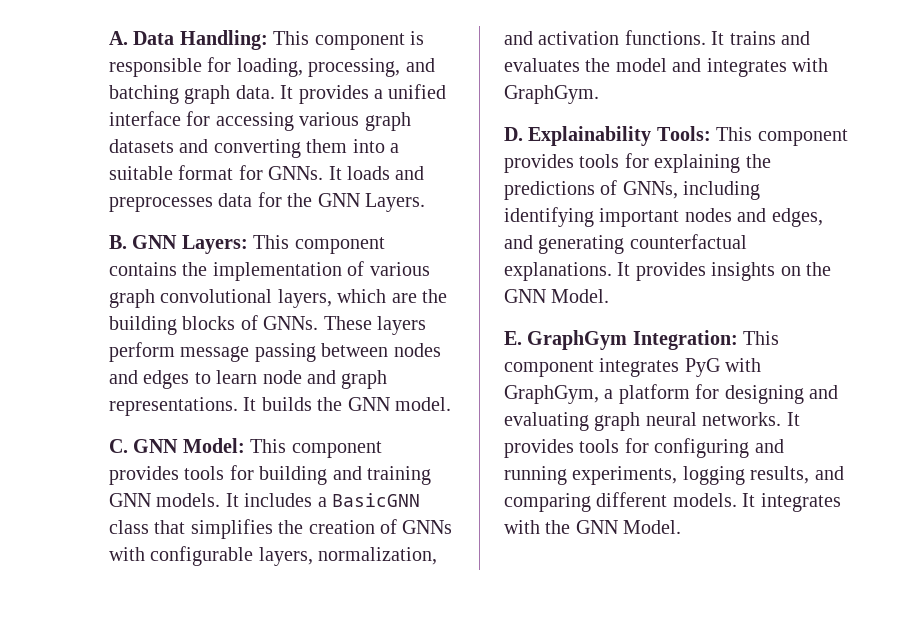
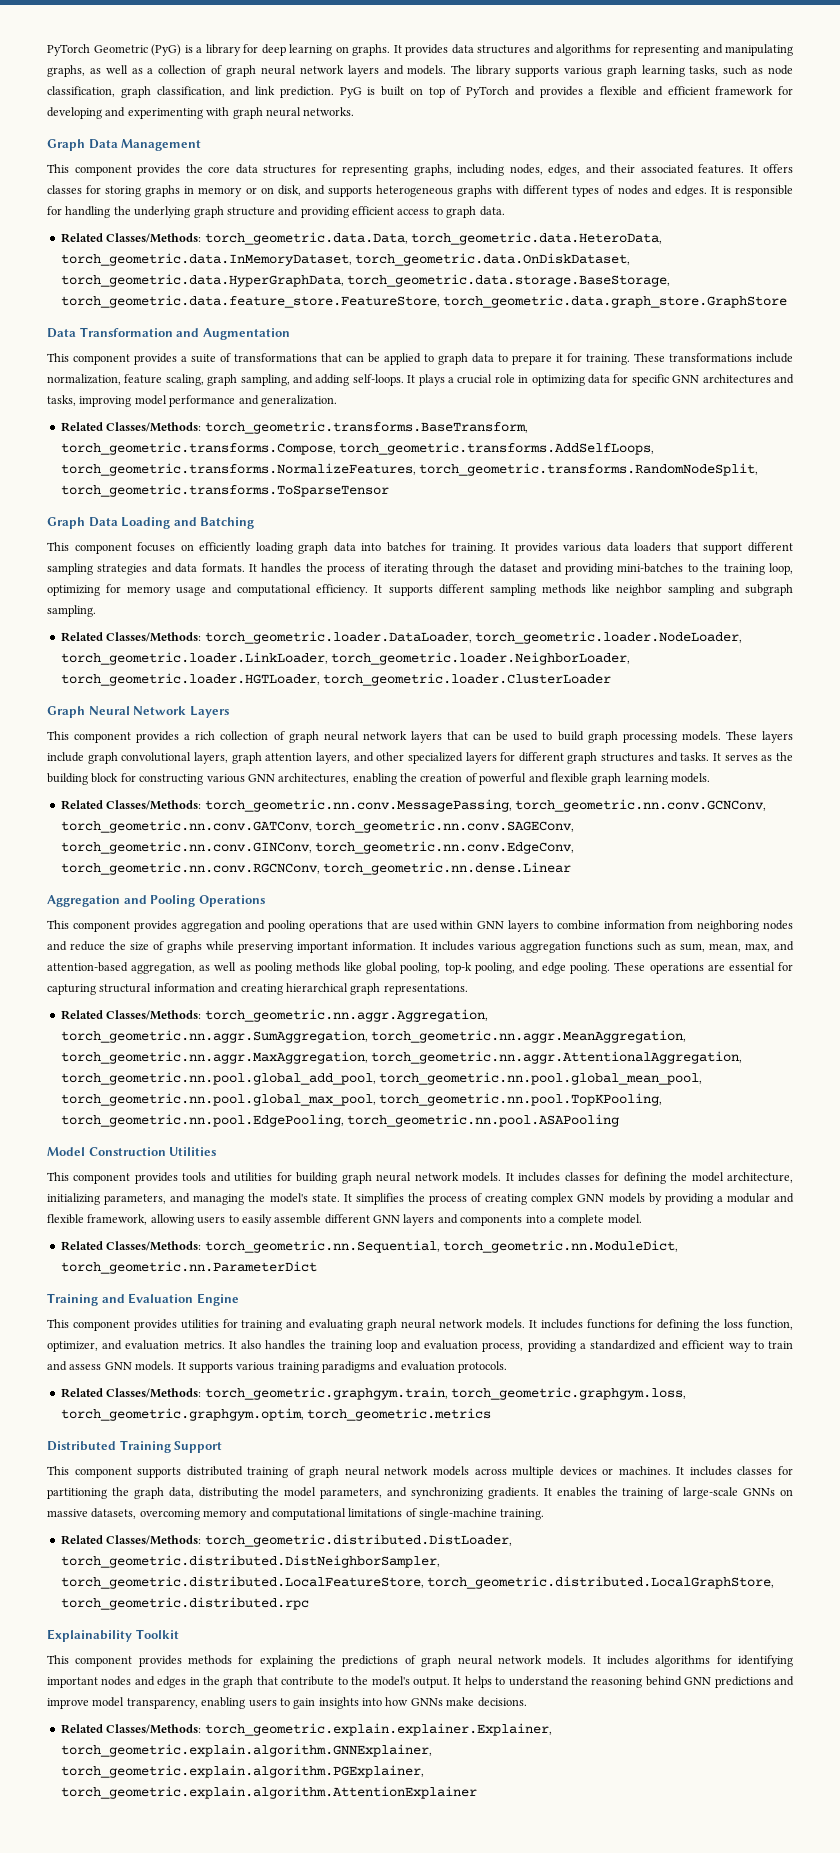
- A. Data Handling: This component is responsible for loading, processing, and batching graph data. It provides a unified interface for accessing various graph datasets and converting them into a suitable format for GNNs. It loads and preprocesses data for the GNN Layers.
- B. GNN Layers: This component contains the implementation of various graph convolutional layers, which are the building blocks of GNNs. These layers perform message passing between nodes and edges to learn node and graph representations. It builds the GNN model.
- C. GNN Model: This component provides tools for building and training GNN models. It includes a BasicGNN class that simplifies the creation of GNNs with configurable layers, normalization, and activation functions. It trains and evaluates the model and integrates with GraphGym.
- D. Explainability Tools: This component provides tools for explaining the predictions of GNNs, including identifying important nodes and edges, and generating counterfactual explanations. It provides insights on the GNN Model.
- E. GraphGym Integration: This component integrates PyG with GraphGym, a platform for designing and evaluating graph neural networks. It provides tools for configuring and running experiments, logging results, and comparing different models. It integrates with the GNN Model.
+ PyTorch Geometric (PyG) is a library for deep learning on graphs. It provides data structures and algorithms for representing and manipulating graphs, as well as a collection of graph neural network layers and models. The library supports various graph learning tasks, such as node classification, graph classification, and link prediction. PyG is built on top of PyTorch and provides a flexible and efficient framework for developing and experimenting with graph neural networks.
+ Graph Data Management
+ This component provides the core data structures for representing graphs, including nodes, edges, and their associated features. It offers classes for storing graphs in memory or on disk, and supports heterogeneous graphs with different types of nodes and edges. It is responsible for handling the underlying graph structure and providing efficient access to graph data.
+ Related Classes/Methods: torch_geometric.data.Data, torch_geometric.data.HeteroData, torch_geometric.data.InMemoryDataset, torch_geometric.data.OnDiskDataset, torch_geometric.data.HyperGraphData, torch_geometric.data.storage.BaseStorage, torch_geometric.data.feature_store.FeatureStore, torch_geometric.data.graph_store.GraphStore
+ Data Transformation and Augmentation
+ This component provides a suite of transformations that can be applied to graph data to prepare it for training. These transformations include normalization, feature scaling, graph sampling, and adding self-loops. It plays a crucial role in optimizing data for specific GNN architectures and tasks, improving model performance and generalization.
+ Related Classes/Methods: torch_geometric.transforms.BaseTransform, torch_geometric.transforms.Compose, torch_geometric.transforms.AddSelfLoops, torch_geometric.transforms.NormalizeFeatures, torch_geometric.transforms.RandomNodeSplit, torch_geometric.transforms.ToSparseTensor
+ Graph Data Loading and Batching
+ This component focuses on efficiently loading graph data into batches for training. It provides various data loaders that support different sampling strategies and data formats. It handles the process of iterating through the dataset and providing mini-batches to the training loop, optimizing for memory usage and computational efficiency. It supports different sampling methods like neighbor sampling and subgraph sampling.
+ Related Classes/Methods: torch_geometric.loader.DataLoader, torch_geometric.loader.NodeLoader, torch_geometric.loader.LinkLoader, torch_geometric.loader.NeighborLoader, torch_geometric.loader.HGTLoader, torch_geometric.loader.ClusterLoader
+ Graph Neural Network Layers
+ This component provides a rich collection of graph neural network layers that can be used to build graph processing models. These layers include graph convolutional layers, graph attention layers, and other specialized layers for different graph structures and tasks. It serves as the building block for constructing various GNN architectures, enabling the creation of powerful and flexible graph learning models.
+ Related Classes/Methods: torch_geometric.nn.conv.MessagePassing, torch_geometric.nn.conv.GCNConv, torch_geometric.nn.conv.GATConv, torch_geometric.nn.conv.SAGEConv, torch_geometric.nn.conv.GINConv, torch_geometric.nn.conv.EdgeConv, torch_geometric.nn.conv.RGCNConv, torch_geometric.nn.dense.Linear
+ Aggregation and Pooling Operations
+ This component provides aggregation and pooling operations that are used within GNN layers to combine information from neighboring nodes and reduce the size of graphs while preserving important information. It includes various aggregation functions such as sum, mean, max, and attention-based aggregation, as well as pooling methods like global pooling, top-k pooling, and edge pooling. These operations are essential for capturing structural information and creating hierarchical graph representations.
+ Related Classes/Methods: torch_geometric.nn.aggr.Aggregation, torch_geometric.nn.aggr.SumAggregation, torch_geometric.nn.aggr.MeanAggregation, torch_geometric.nn.aggr.MaxAggregation, torch_geometric.nn.aggr.AttentionalAggregation, torch_geometric.nn.pool.global_add_pool, torch_geometric.nn.pool.global_mean_pool, torch_geometric.nn.pool.global_max_pool, torch_geometric.nn.pool.TopKPooling, torch_geometric.nn.pool.EdgePooling, torch_geometric.nn.pool.ASAPooling
+ Model Construction Utilities
+ This component provides tools and utilities for building graph neural network models. It includes classes for defining the model architecture, initializing parameters, and managing the model's state. It simplifies the process of creating complex GNN models by providing a modular and flexible framework, allowing users to easily assemble different GNN layers and components into a complete model.
+ Related Classes/Methods: torch_geometric.nn.Sequential, torch_geometric.nn.ModuleDict, torch_geometric.nn.ParameterDict
+ Training and Evaluation Engine
+ This component provides utilities for training and evaluating graph neural network models. It includes functions for defining the loss function, optimizer, and evaluation metrics. It also handles the training loop and evaluation process, providing a standardized and efficient way to train and assess GNN models. It supports various training paradigms and evaluation protocols.
+ Related Classes/Methods: torch_geometric.graphgym.train, torch_geometric.graphgym.loss, torch_geometric.graphgym.optim, torch_geometric.metrics
+ Distributed Training Support
+ This component supports distributed training of graph neural network models across multiple devices or machines. It includes classes for partitioning the graph data, distributing the model parameters, and synchronizing gradients. It enables the training of large-scale GNNs on massive datasets, overcoming memory and computational limitations of single-machine training.
+ Related Classes/Methods: torch_geometric.distributed.DistLoader, torch_geometric.distributed.DistNeighborSampler, torch_geometric.distributed.LocalFeatureStore, torch_geometric.distributed.LocalGraphStore, torch_geometric.distributed.rpc
+ Explainability Toolkit
+ This component provides methods for explaining the predictions of graph neural network models. It includes algorithms for identifying important nodes and edges in the graph that contribute to the model's output. It helps to understand the reasoning behind GNN predictions and improve model transparency, enabling users to gain insights into how GNNs make decisions.
+ Related Classes/Methods: torch_geometric.explain.explainer.Explainer, torch_geometric.explain.algorithm.GNNExplainer, torch_geometric.explain.algorithm.PGExplainer, torch_geometric.explain.algorithm.AttentionExplainer

